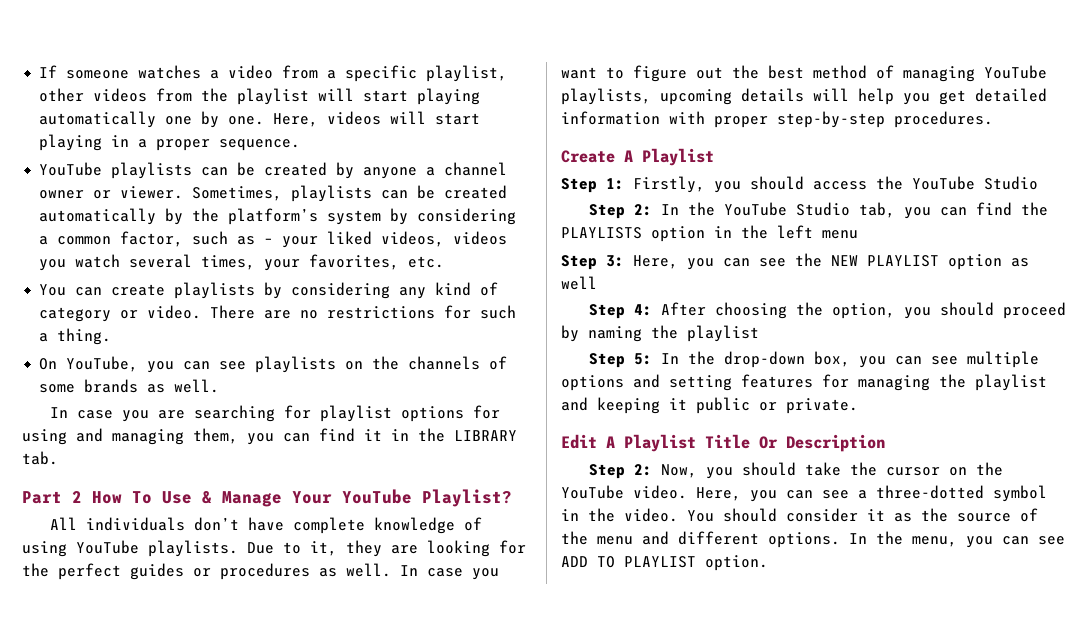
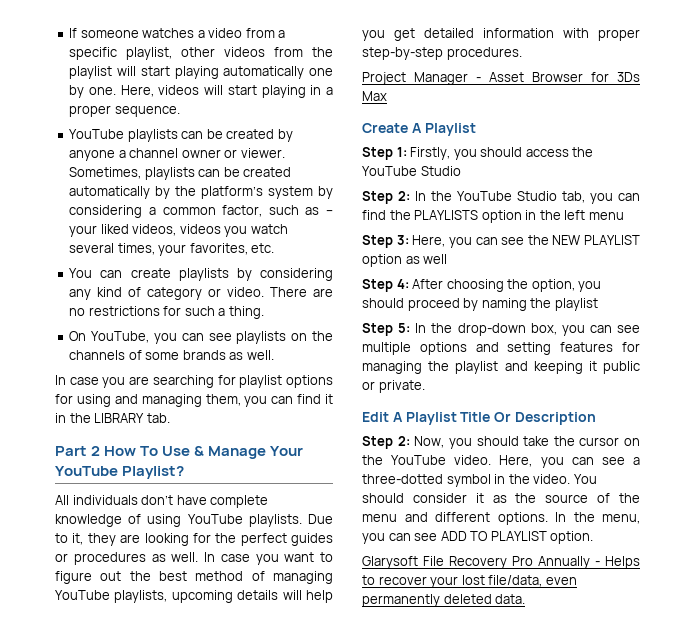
+ Project Manager - Asset Browser for 3Ds Max
+ Glarysoft File Recovery Pro Annually - Helps to recover your lost file/data, even permanently deleted data.

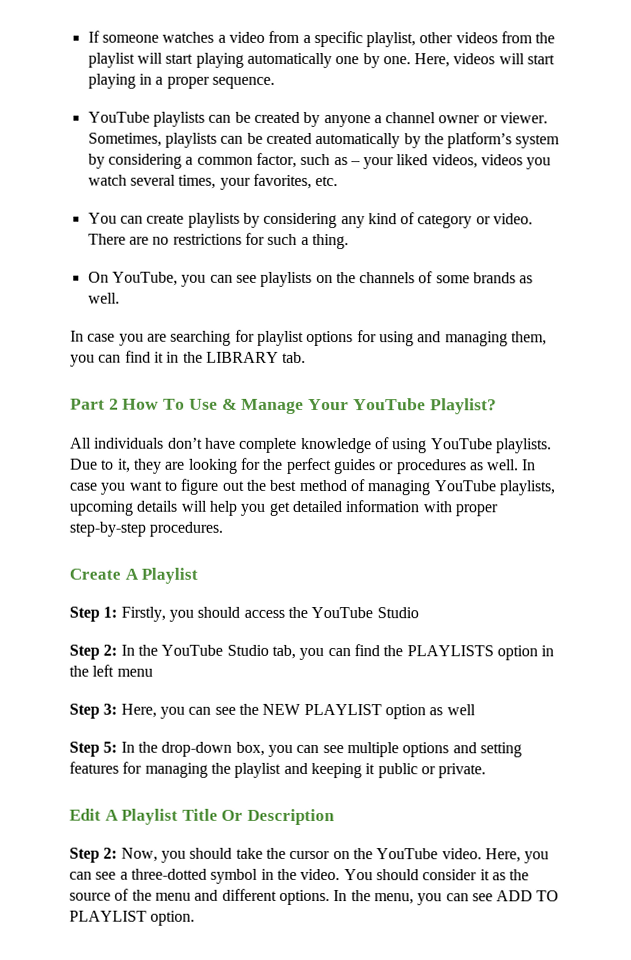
- Project Manager - Asset Browser for 3Ds Max
- Step 4: After choosing the option, you should proceed by naming the playlist
- Glarysoft File Recovery Pro Annually - Helps to recover your lost file/data, even permanently deleted data.

